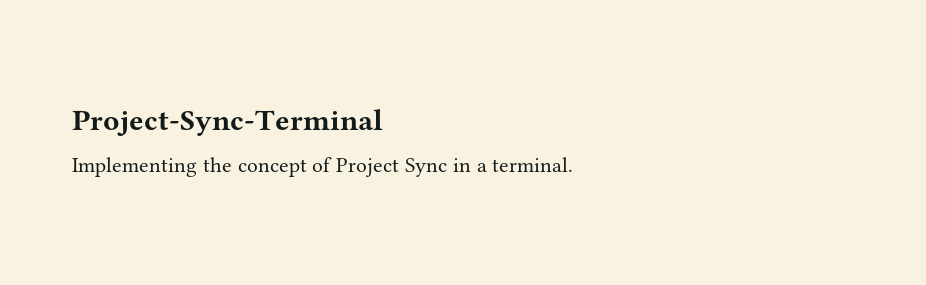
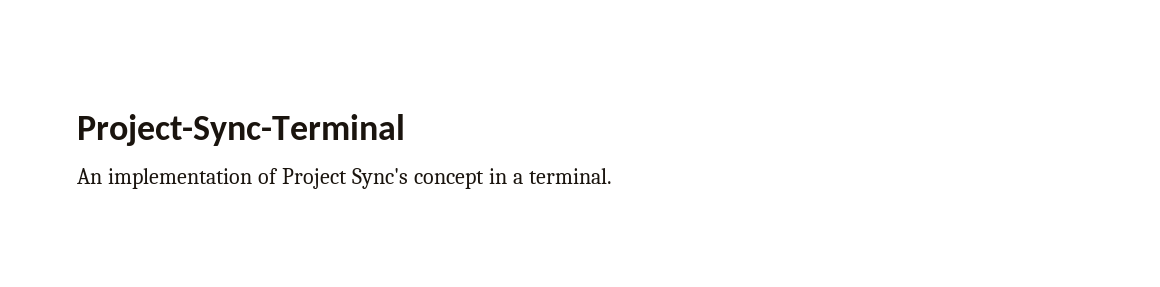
- Implementing the concept of Project Sync in a terminal.
+ An implementation of Project Sync's concept in a terminal.

